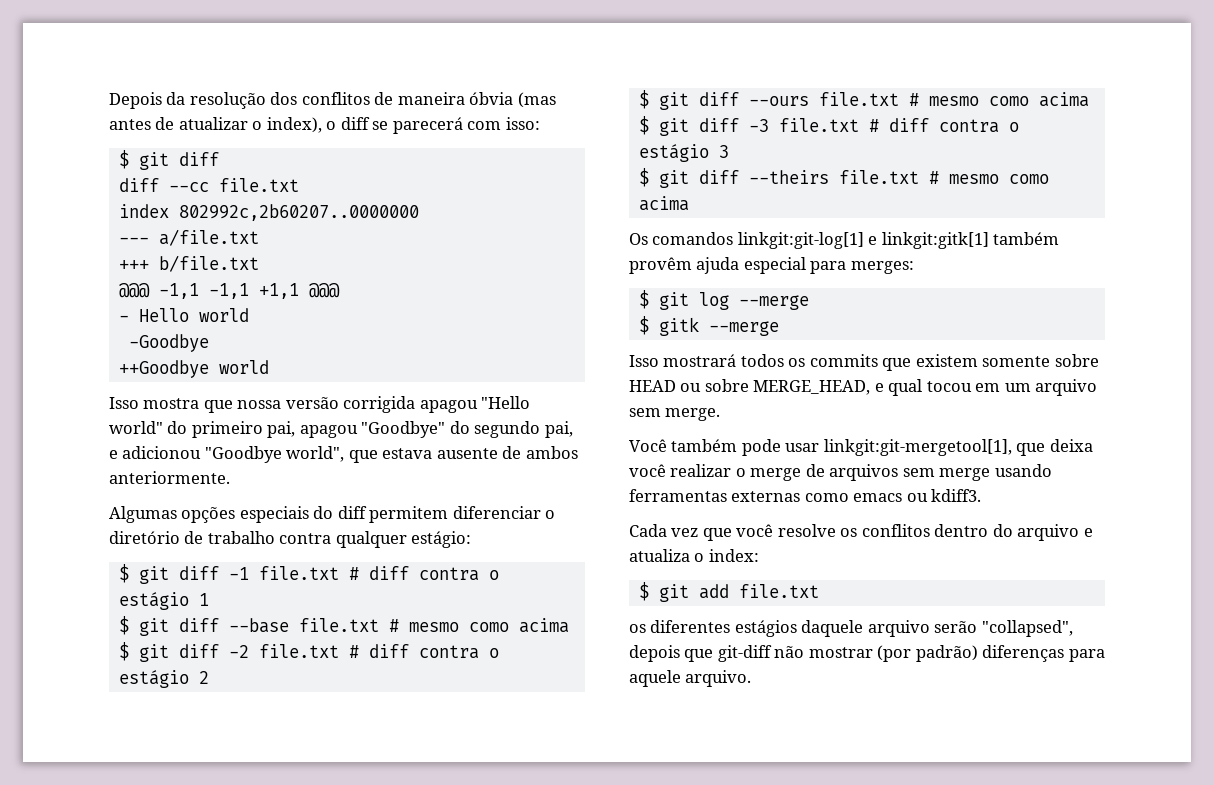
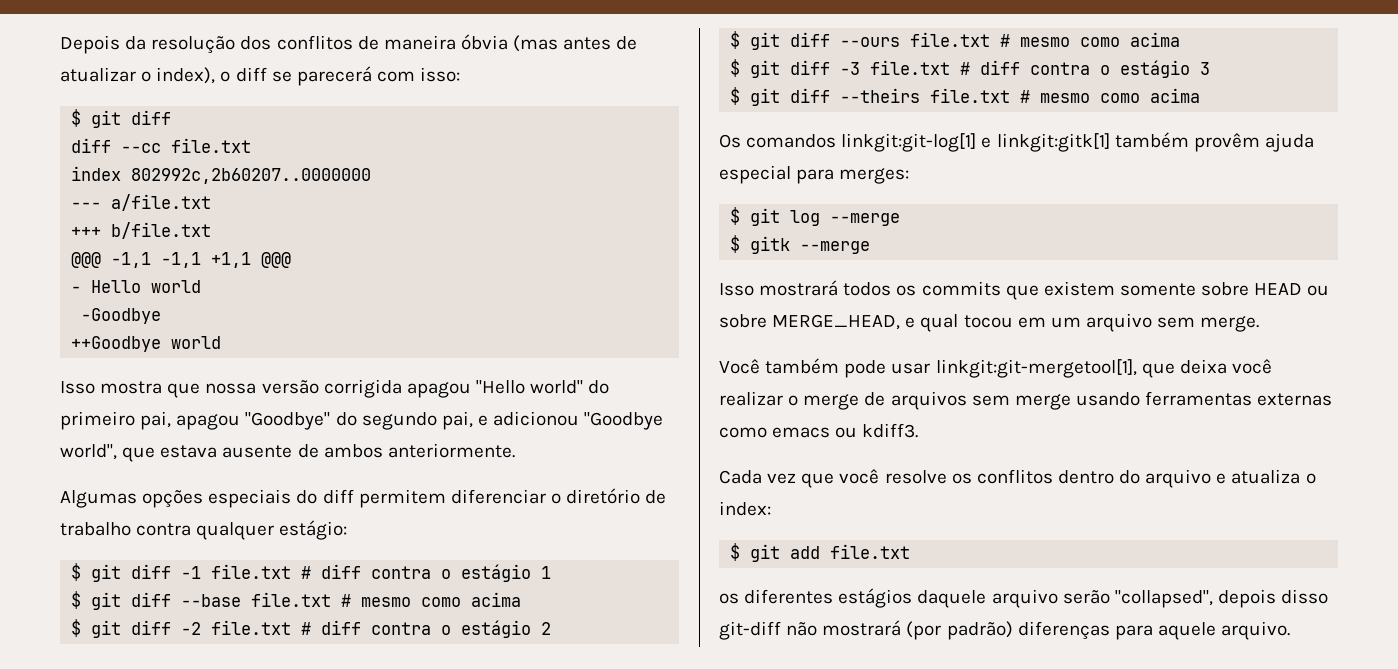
- os diferentes estágios daquele arquivo serão "collapsed", depois que git-diff não mostrar (por padrão) diferenças para aquele arquivo.
+ os diferentes estágios daquele arquivo serão "collapsed", depois disso git-diff não mostrará (por padrão) diferenças para aquele arquivo.

